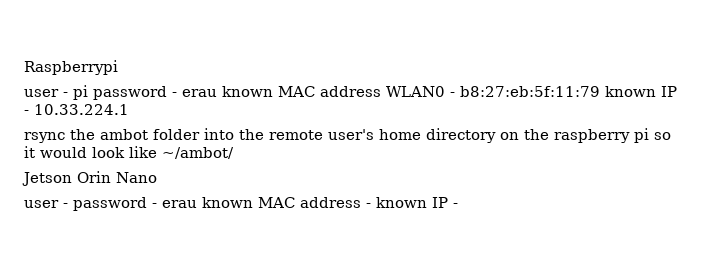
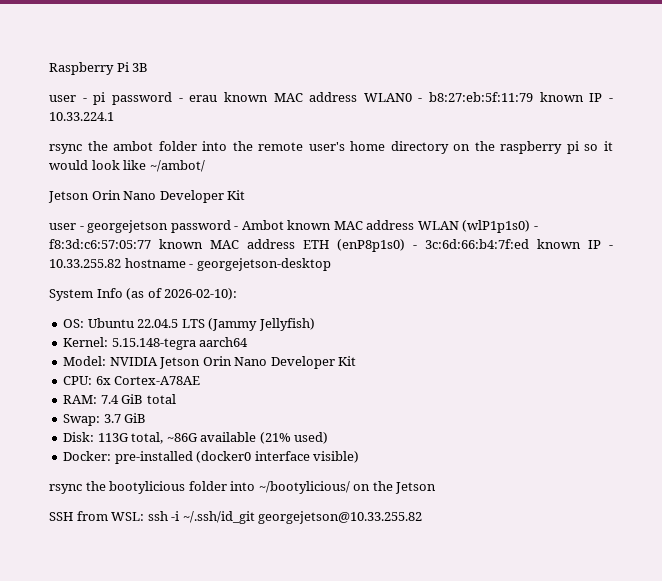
- Raspberrypi
+ Raspberry Pi 3B
  rsync the ambot folder into the remote user's home directory on the raspberry pi so it would look like ~/ambot/
- Jetson Orin Nano
- user - password - erau known MAC address - known IP -
+ Jetson Orin Nano Developer Kit
+ user - georgejetson password - Ambot known MAC address WLAN (wlP1p1s0) - f8:3d:c6:57:05:77 known MAC address ETH (enP8p1s0) - 3c:6d:66:b4:7f:ed known IP - 10.33.255.82 hostname - georgejetson-desktop
+ System Info (as of 2026-02-10):
+ OS: Ubuntu 22.04.5 LTS (Jammy Jellyfish)
+ Kernel: 5.15.148-tegra aarch64
+ Model: NVIDIA Jetson Orin Nano Developer Kit
+ CPU: 6x Cortex-A78AE
+ RAM: 7.4 GiB total
+ Swap: 3.7 GiB
+ Disk: 113G total, ~86G available (21% used)
+ Docker: pre-installed (docker0 interface visible)
+ rsync the bootylicious folder into ~/bootylicious/ on the Jetson
+ SSH from WSL: ssh -i ~/.ssh/id_git georgejetson@10.33.255.82

